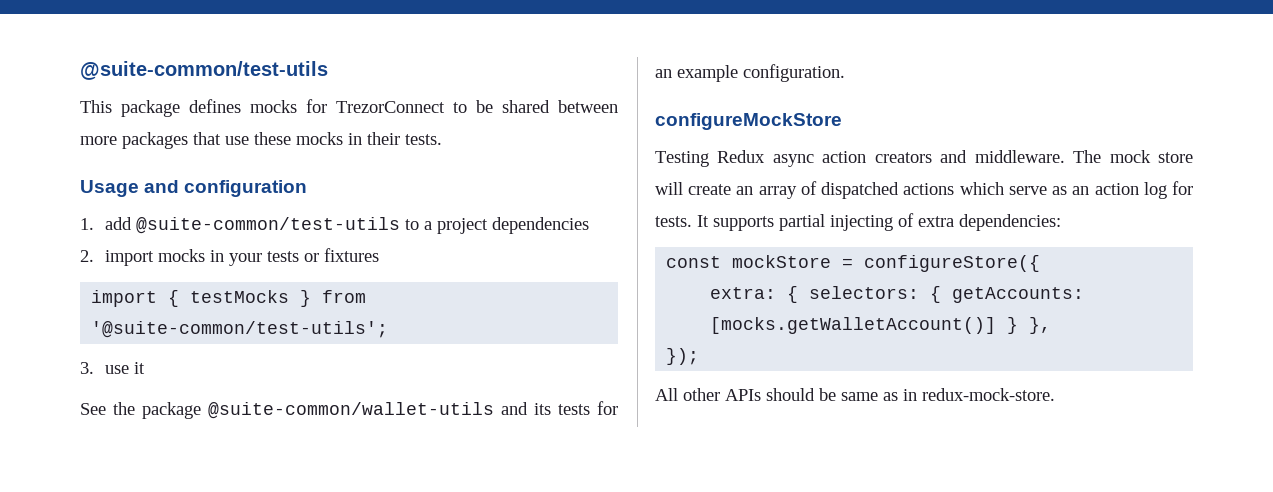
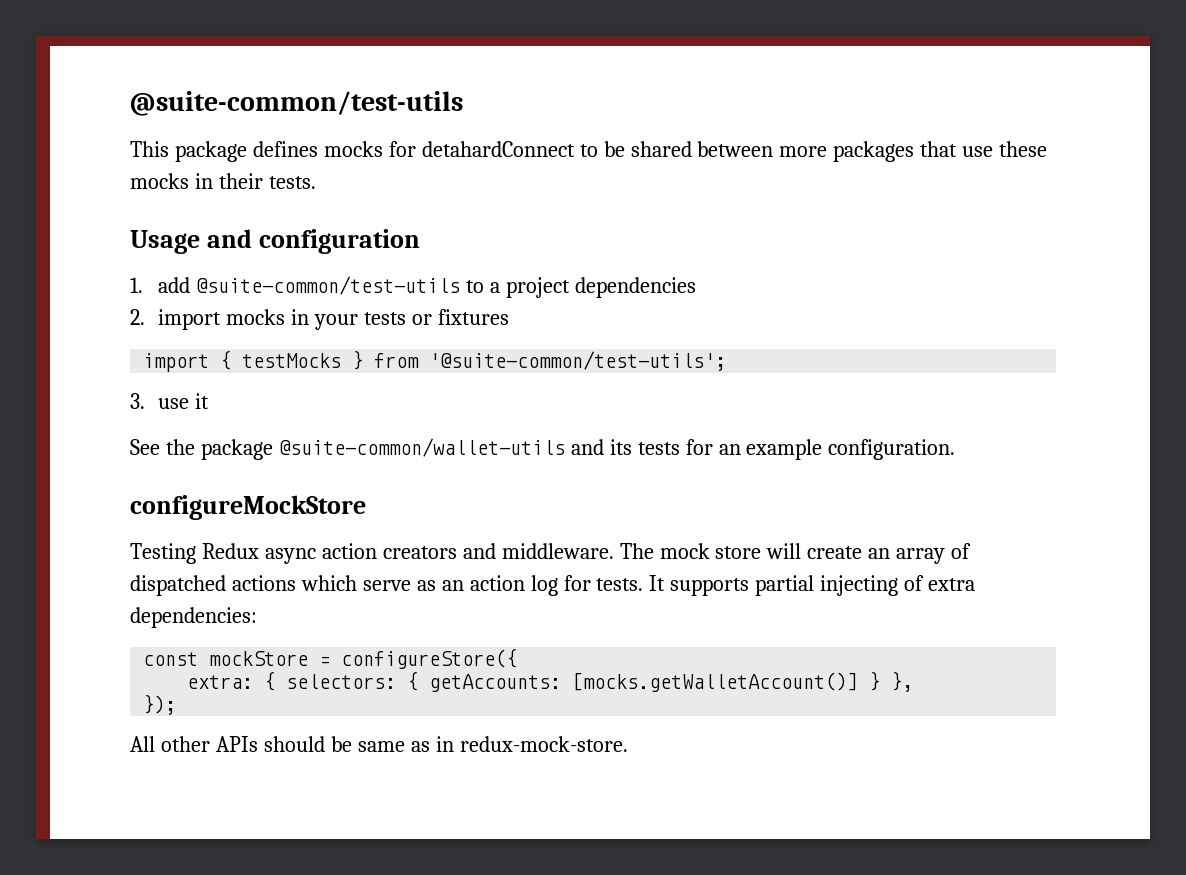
- This package defines mocks for TrezorConnect to be shared between more packages that use these mocks in their tests.
+ This package defines mocks for detahardConnect to be shared between more packages that use these mocks in their tests.

